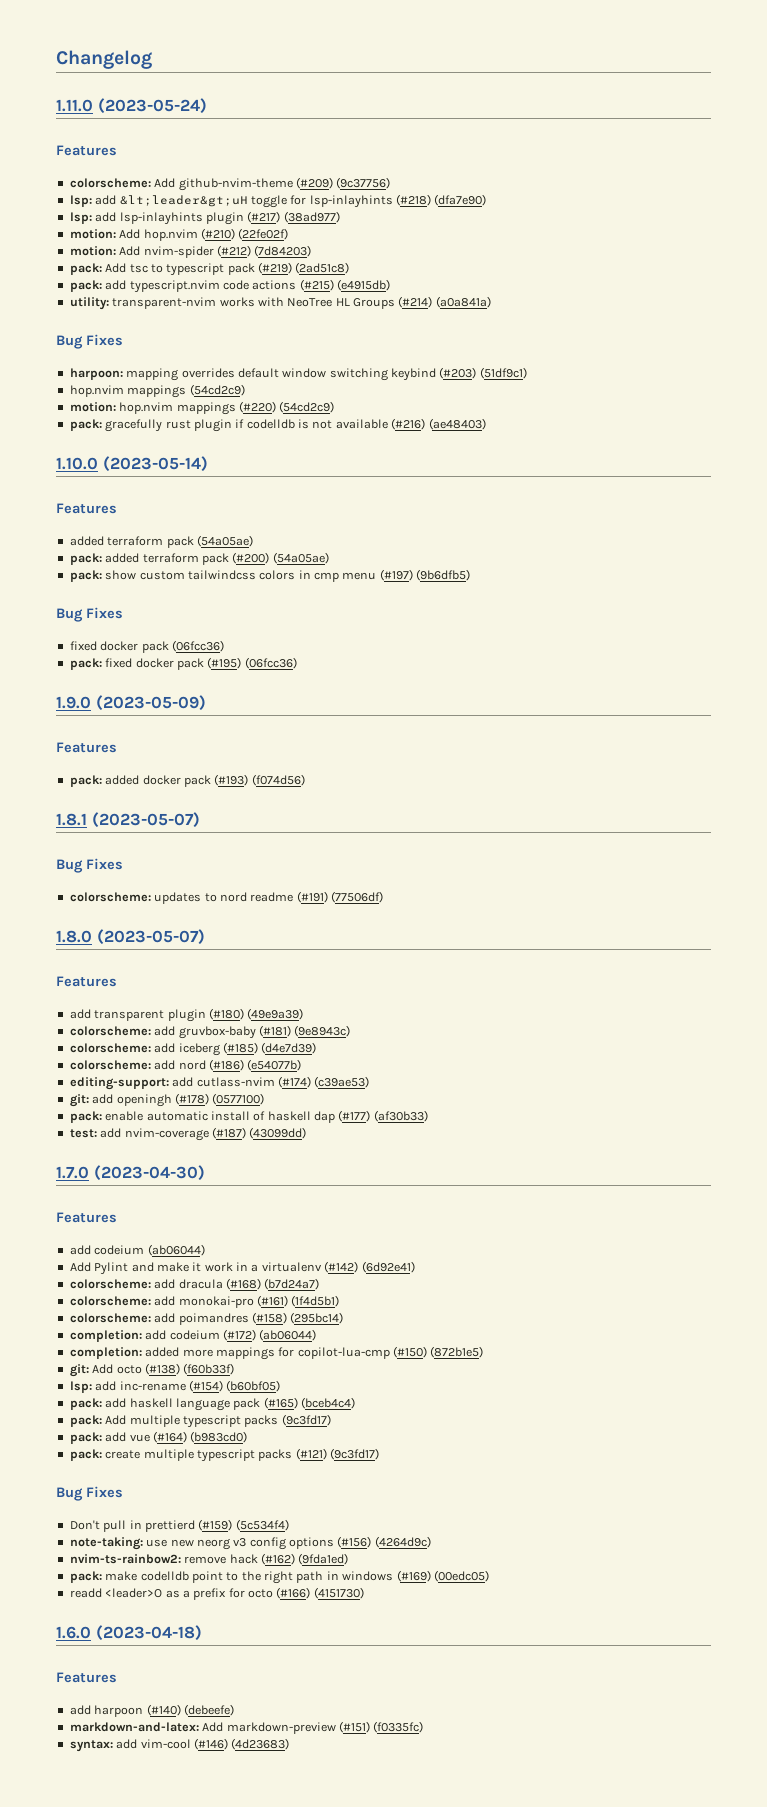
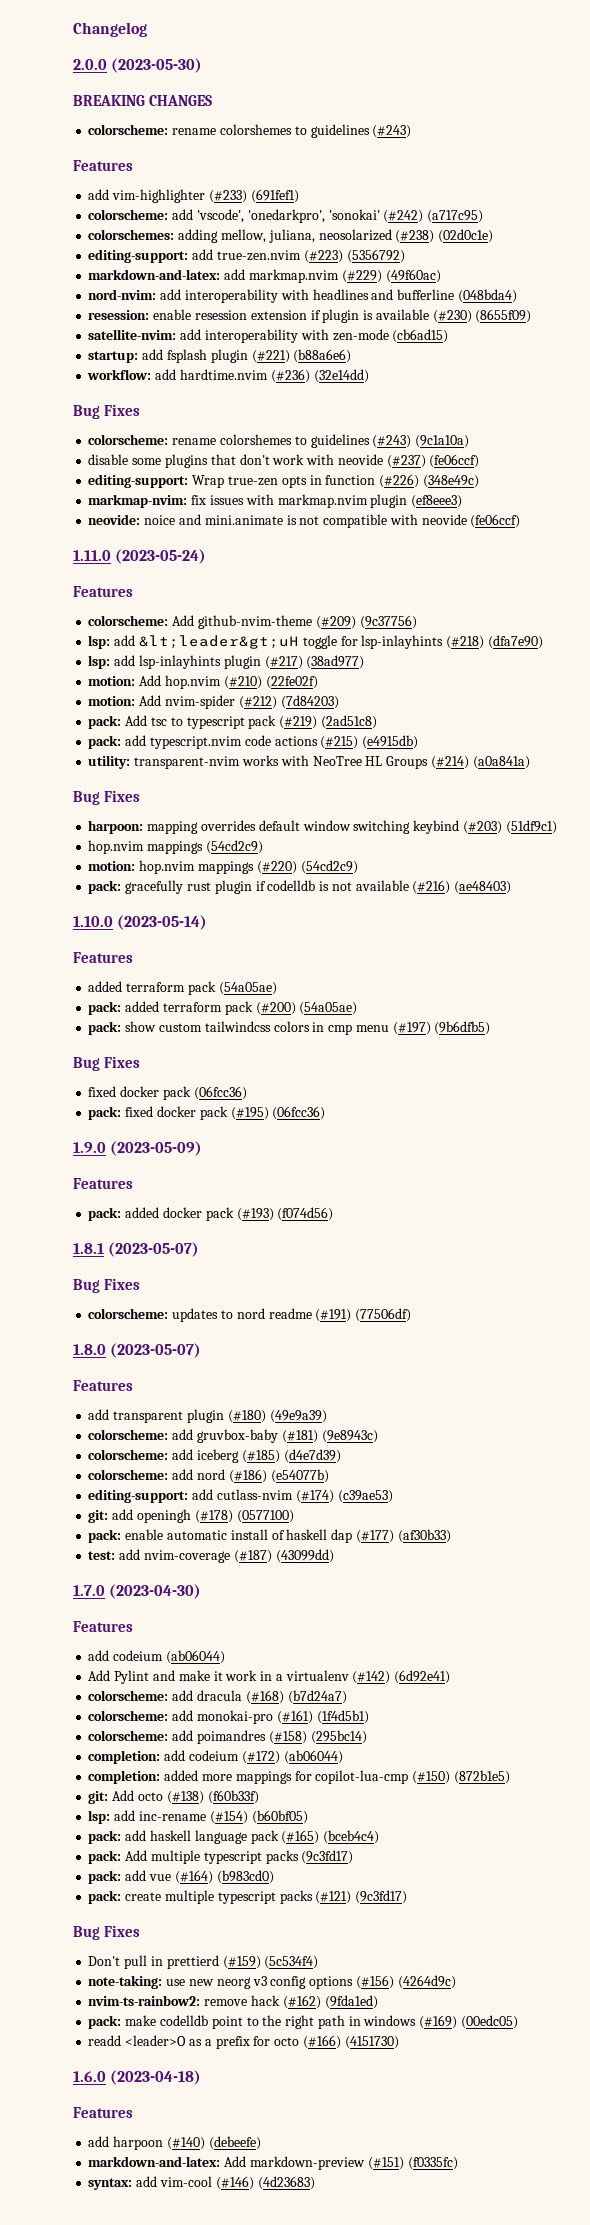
+ 2.0.0 (2023-05-30)
+ BREAKING CHANGES
+ colorscheme: rename colorshemes to guidelines (#243)
+ Features
+ add vim-highlighter (#233) (691fef1)
+ colorscheme: add 'vscode', 'onedarkpro', 'sonokai' (#242) (a717c95)
+ colorschemes: adding mellow, juliana, neosolarized (#238) (02d0c1e)
+ editing-support: add true-zen.nvim (#223) (5356792)
+ markdown-and-latex: add markmap.nvim (#229) (49f60ac)
+ nord-nvim: add interoperability with headlines and bufferline (048bda4)
+ resession: enable resession extension if plugin is available (#230) (8655f09)
+ satellite-nvim: add interoperability with zen-mode (cb6ad15)
+ startup: add fsplash plugin (#221) (b88a6e6)
+ workflow: add hardtime.nvim (#236) (32e14dd)
+ Bug Fixes
+ colorscheme: rename colorshemes to guidelines (#243) (9c1a10a)
+ disable some plugins that don't work with neovide (#237) (fe06ccf)
+ editing-support: Wrap true-zen opts in function (#226) (348e49c)
+ markmap-nvim: fix issues with markmap.nvim plugin (ef8eee3)
+ neovide: noice and mini.animate is not compatible with neovide (fe06ccf)

